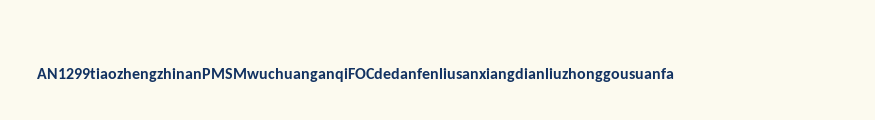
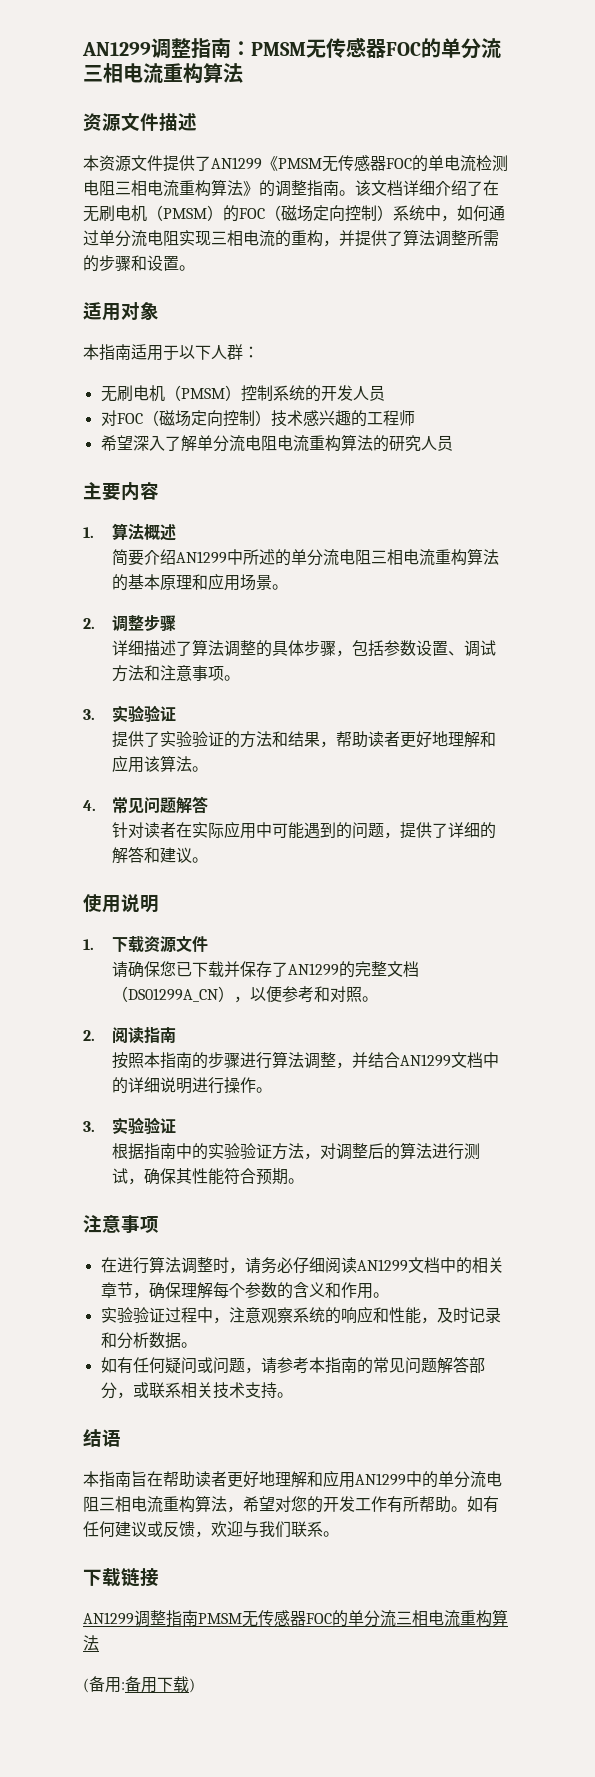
- AN1299tiaozhengzhinanPMSMwuchuanganqiFOCdedanfenliusanxiangdianliuzhonggousuanfa
+ AN1299调整指南：PMSM无传感器FOC的单分流三相电流重构算法
+ 资源文件描述
+ 本资源文件提供了AN1299《PMSM无传感器FOC的单电流检测电阻三相电流重构算法》的调整指南。该文档详细介绍了在无刷电机（PMSM）的FOC（磁场定向控制）系统中，如何通过单分流电阻实现三相电流的重构，并提供了算法调整所需的步骤和设置。
+ 适用对象
+ 本指南适用于以下人群：
+ 无刷电机（PMSM）控制系统的开发人员
+ 对FOC（磁场定向控制）技术感兴趣的工程师
+ 希望深入了解单分流电阻电流重构算法的研究人员
+ 主要内容
+ 1.算法概述
+ 简要介绍AN1299中所述的单分流电阻三相电流重构算法的基本原理和应用场景。
+ 2.调整步骤
+ 详细描述了算法调整的具体步骤，包括参数设置、调试方法和注意事项。
+ 3.实验验证
+ 提供了实验验证的方法和结果，帮助读者更好地理解和应用该算法。
+ 4.常见问题解答
+ 针对读者在实际应用中可能遇到的问题，提供了详细的解答和建议。
+ 使用说明
+ 1.下载资源文件
+ 请确保您已下载并保存了AN1299的完整文档（DS01299A_CN），以便参考和对照。
+ 2.阅读指南
+ 按照本指南的步骤进行算法调整，并结合AN1299文档中的详细说明进行操作。
+ 3.实验验证
+ 根据指南中的实验验证方法，对调整后的算法进行测试，确保其性能符合预期。
+ 注意事项
+ 在进行算法调整时，请务必仔细阅读AN1299文档中的相关章节，确保理解每个参数的含义和作用。
+ 实验验证过程中，注意观察系统的响应和性能，及时记录和分析数据。
+ 如有任何疑问或问题，请参考本指南的常见问题解答部分，或联系相关技术支持。
+ 结语
+ 本指南旨在帮助读者更好地理解和应用AN1299中的单分流电阻三相电流重构算法，希望对您的开发工作有所帮助。如有任何建议或反馈，欢迎与我们联系。
+ 下载链接
+ AN1299调整指南PMSM无传感器FOC的单分流三相电流重构算法
+ (备用:备用下载)

